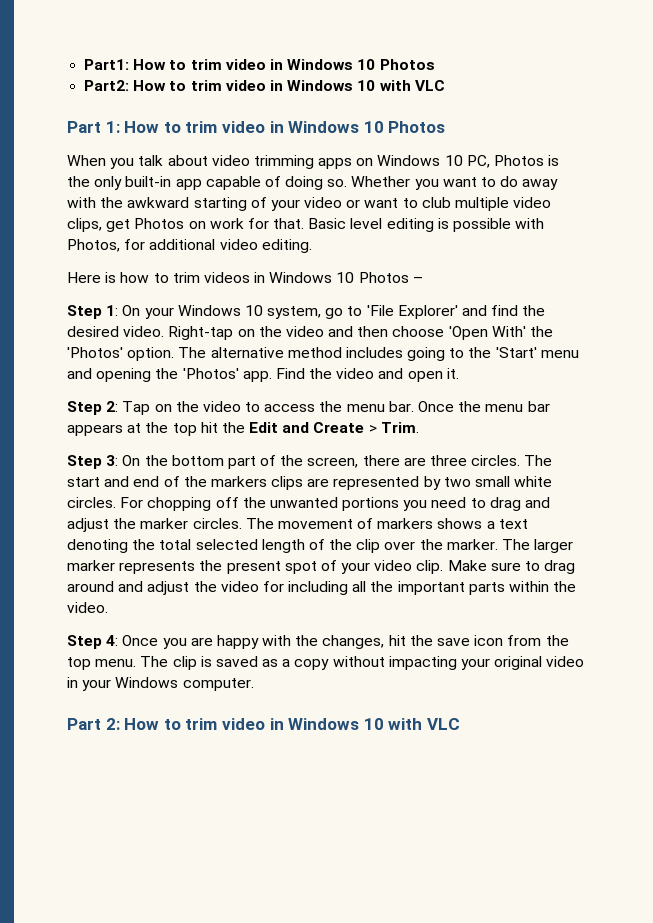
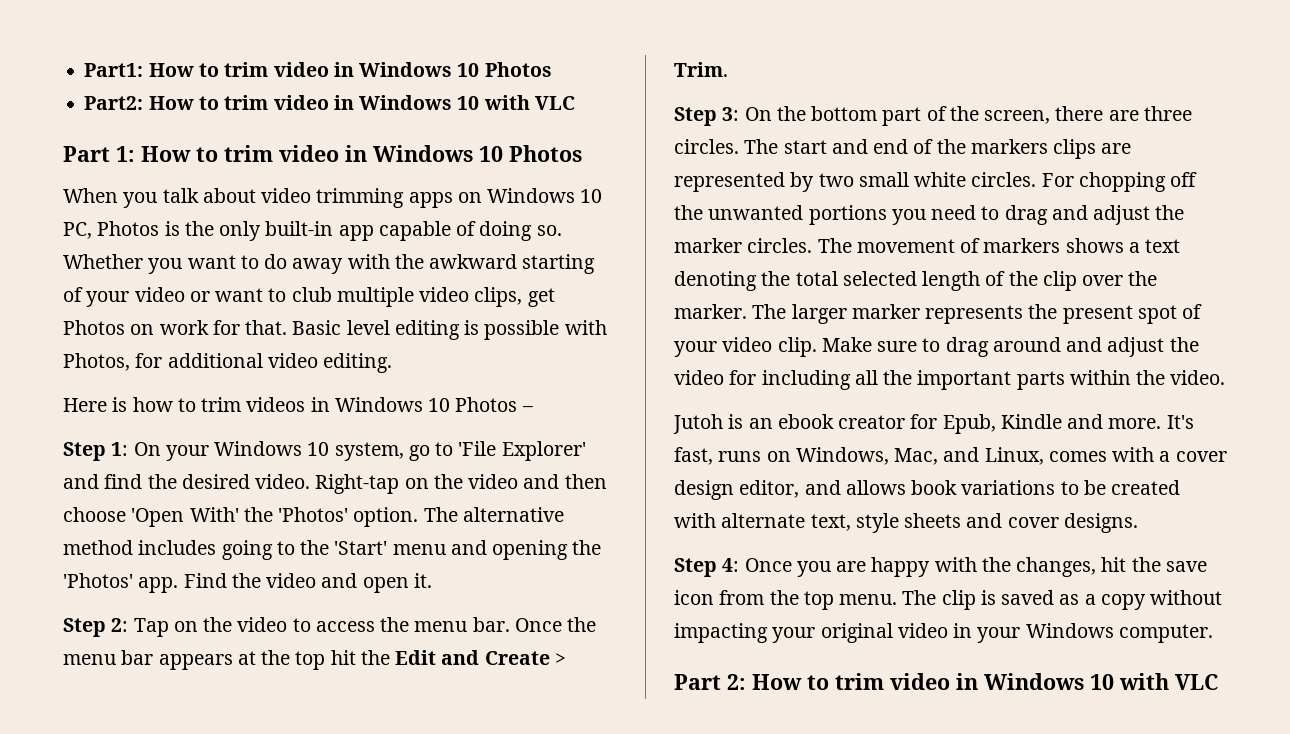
+ Jutoh is an ebook creator for Epub, Kindle and more. It's fast, runs on Windows, Mac, and Linux, comes with a cover design editor, and allows book variations to be created with alternate text, style sheets and cover designs.

